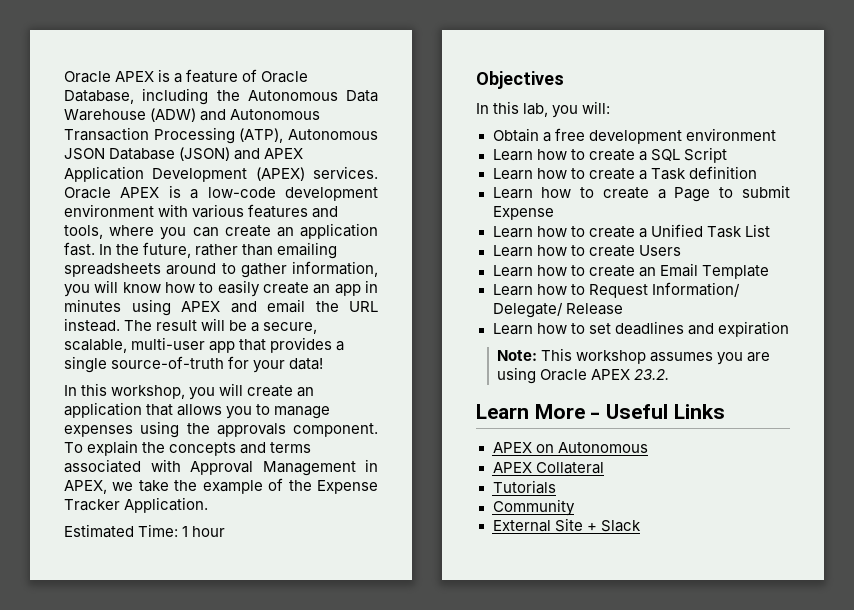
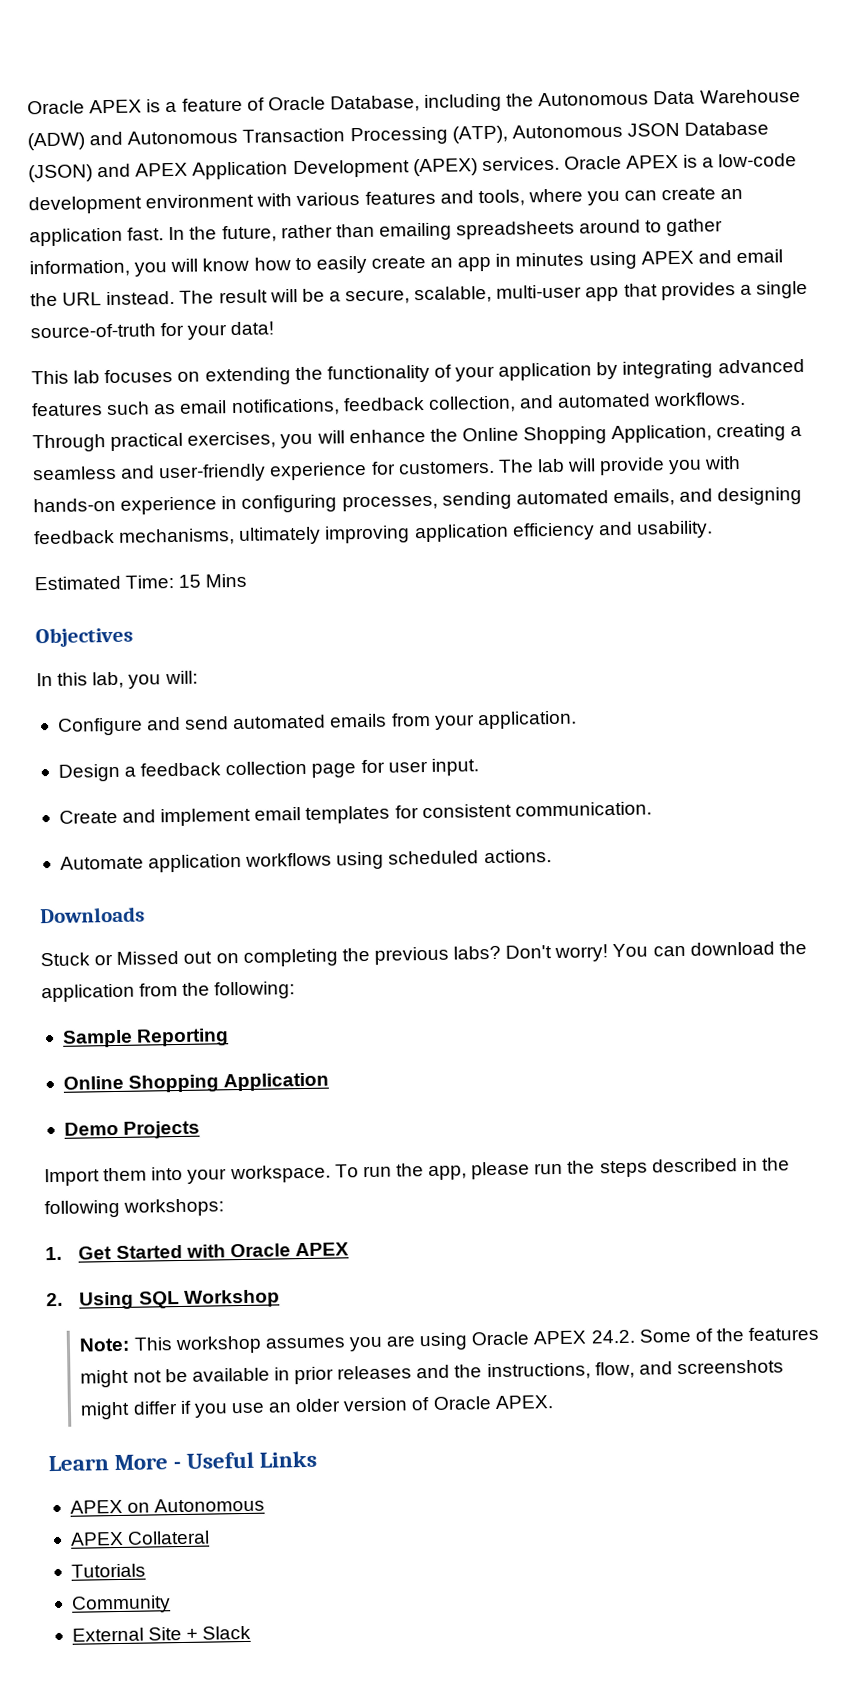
- In this workshop, you will create an application that allows you to manage expenses using the approvals component. To explain the concepts and terms associated with Approval Management in APEX, we take the example of the Expense Tracker Application.
+ This lab focuses on extending the functionality of your application by integrating advanced features such as email notifications, feedback collection, and automated workflows. Through practical exercises, you will enhance the Online Shopping Application, creating a seamless and user-friendly experience for customers. The lab will provide you with hands-on experience in configuring processes, sending automated emails, and designing feedback mechanisms, ultimately improving application efficiency and usability.
- Estimated Time: 1 hour
+ Estimated Time: 15 Mins
- Obtain a free development environment
- Learn how to create a SQL Script
- Learn how to create a Task definition
- Learn how to create a Page to submit Expense
- Learn how to create a Unified Task List
- Learn how to create Users
- Learn how to create an Email Template
- Learn how to Request Information/ Delegate/ Release
- Learn how to set deadlines and expiration
+ Configure and send automated emails from your application.
+ Design a feedback collection page for user input.
+ Create and implement email templates for consistent communication.
+ Automate application workflows using scheduled actions.
+ Downloads
+ Stuck or Missed out on completing the previous labs? Don't worry! You can download the application from the following:
+ Sample Reporting
+ Online Shopping Application
+ Demo Projects
+ Import them into your workspace. To run the app, please run the steps described in the following workshops:
+ 1. Get Started with Oracle APEX
+ 2. Using SQL Workshop
- Note: This workshop assumes you are using Oracle APEX 23.2.
+ Note: This workshop assumes you are using Oracle APEX 24.2. Some of the features might not be available in prior releases and the instructions, flow, and screenshots might differ if you use an older version of Oracle APEX.

